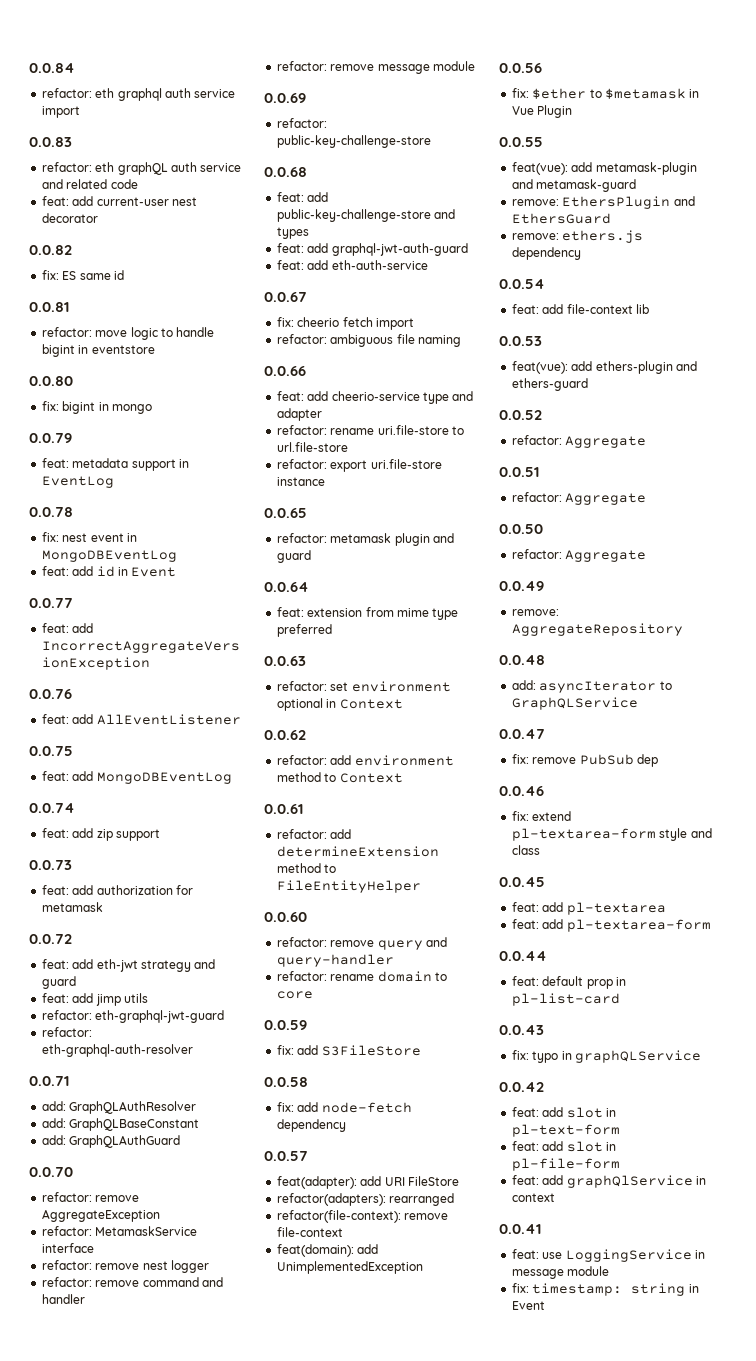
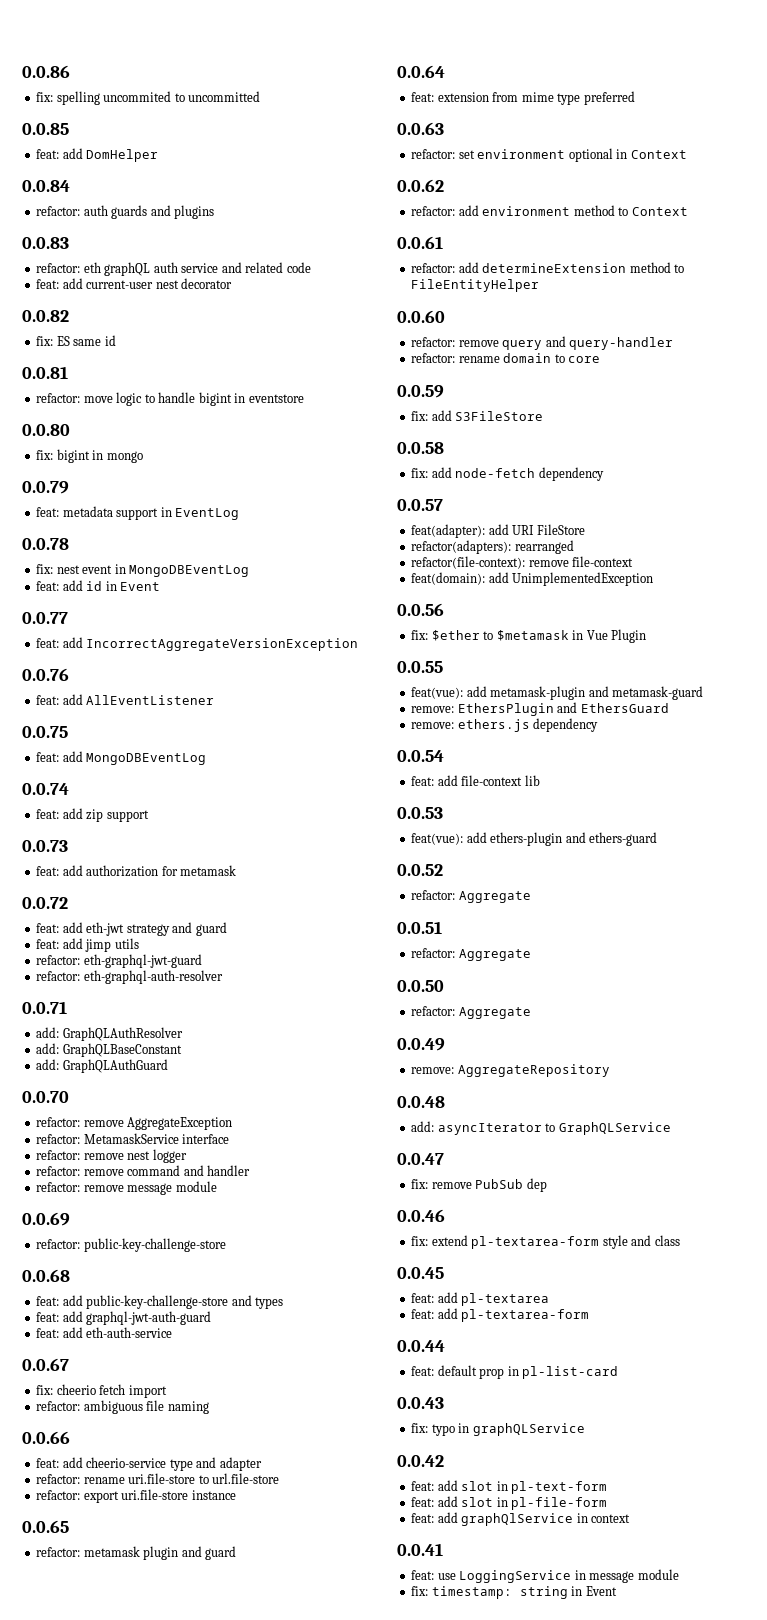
+ 0.0.86
+ fix: spelling uncommited to uncommitted
+ 0.0.85
+ feat: add DomHelper
  0.0.84
- refactor: eth graphql auth service import
+ refactor: auth guards and plugins

